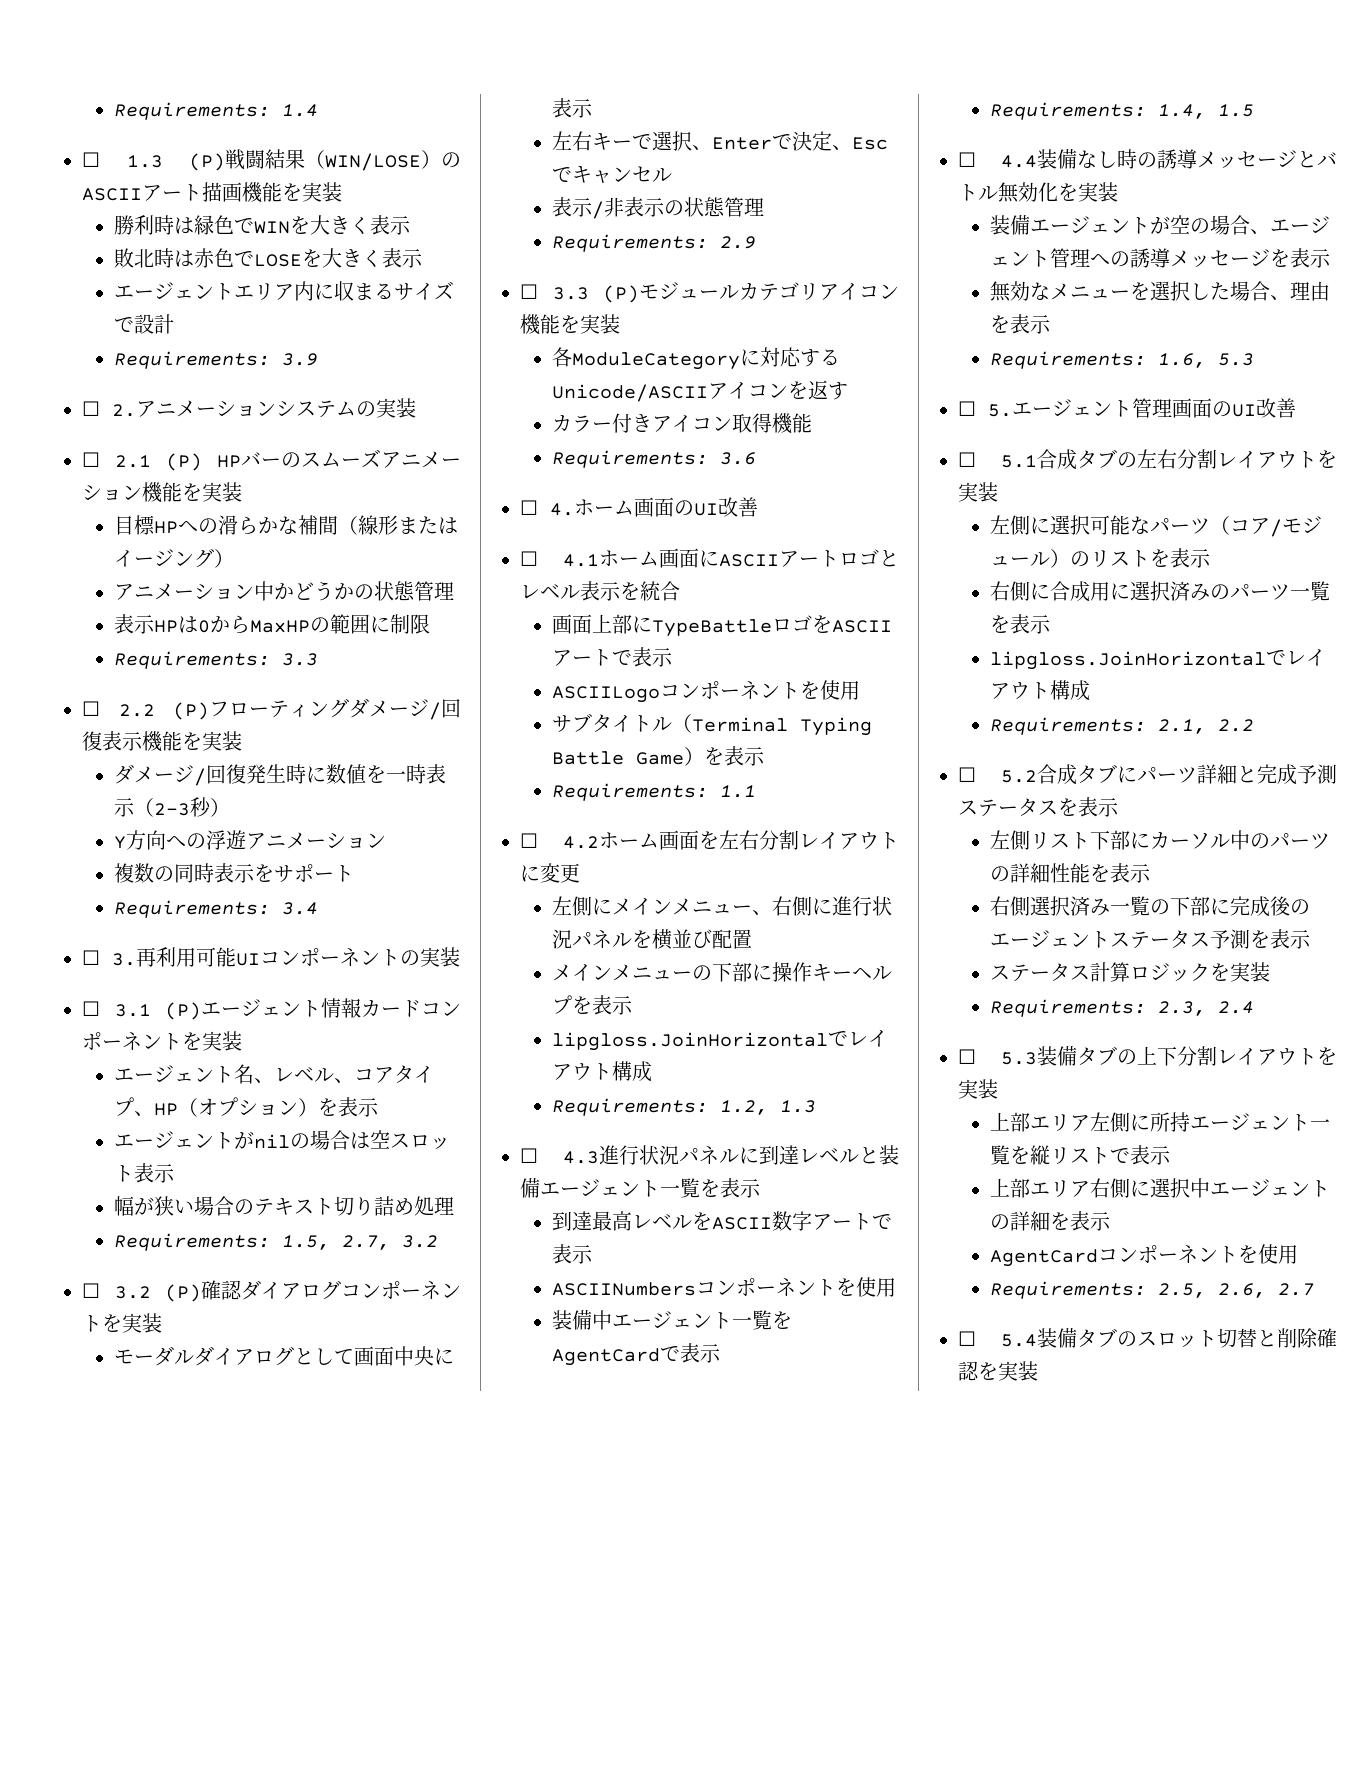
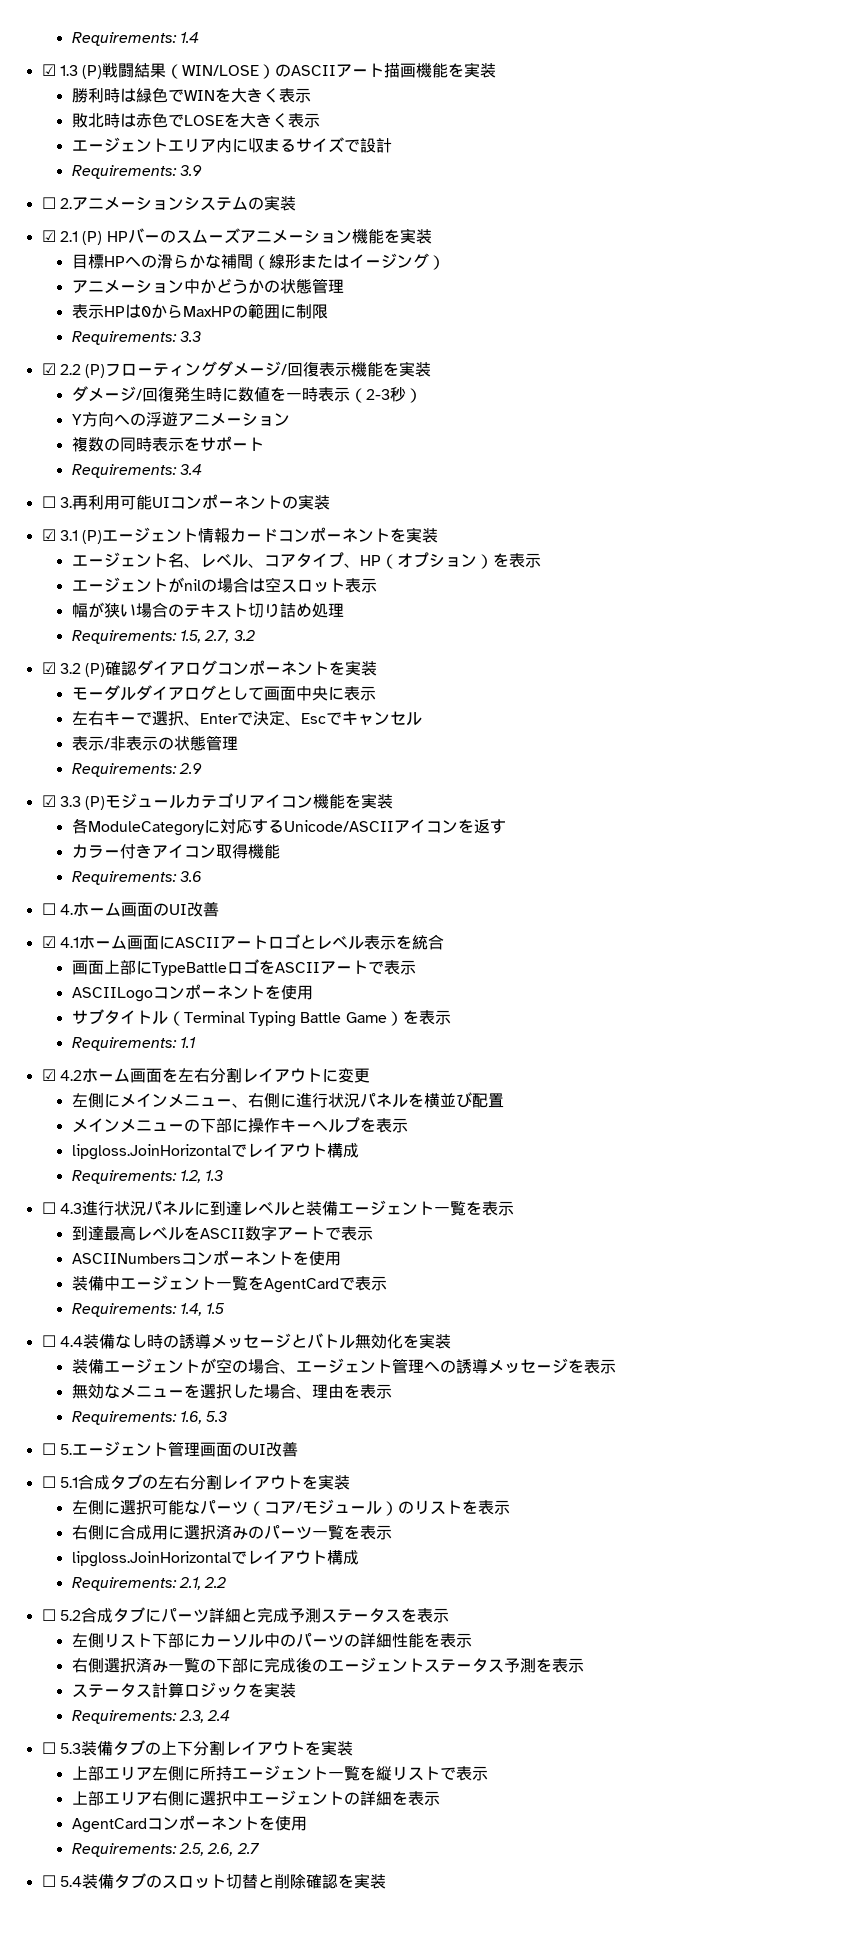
- ☐ 1.3 (P)戦闘結果（WIN/LOSE）のASCIIアート描画機能を実装
+ ☑ 1.3 (P)戦闘結果（WIN/LOSE）のASCIIアート描画機能を実装
- ☐ 2.1 (P) HPバーのスムーズアニメーション機能を実装
+ ☑ 2.1 (P) HPバーのスムーズアニメーション機能を実装
- ☐ 2.2 (P)フローティングダメージ/回復表示機能を実装
+ ☑ 2.2 (P)フローティングダメージ/回復表示機能を実装
- ☐ 3.1 (P)エージェント情報カードコンポーネントを実装
+ ☑ 3.1 (P)エージェント情報カードコンポーネントを実装
- ☐ 3.2 (P)確認ダイアログコンポーネントを実装
+ ☑ 3.2 (P)確認ダイアログコンポーネントを実装
- ☐ 3.3 (P)モジュールカテゴリアイコン機能を実装
+ ☑ 3.3 (P)モジュールカテゴリアイコン機能を実装
- ☐ 4.1ホーム画面にASCIIアートロゴとレベル表示を統合
+ ☑ 4.1ホーム画面にASCIIアートロゴとレベル表示を統合
- ☐ 4.2ホーム画面を左右分割レイアウトに変更
+ ☑ 4.2ホーム画面を左右分割レイアウトに変更

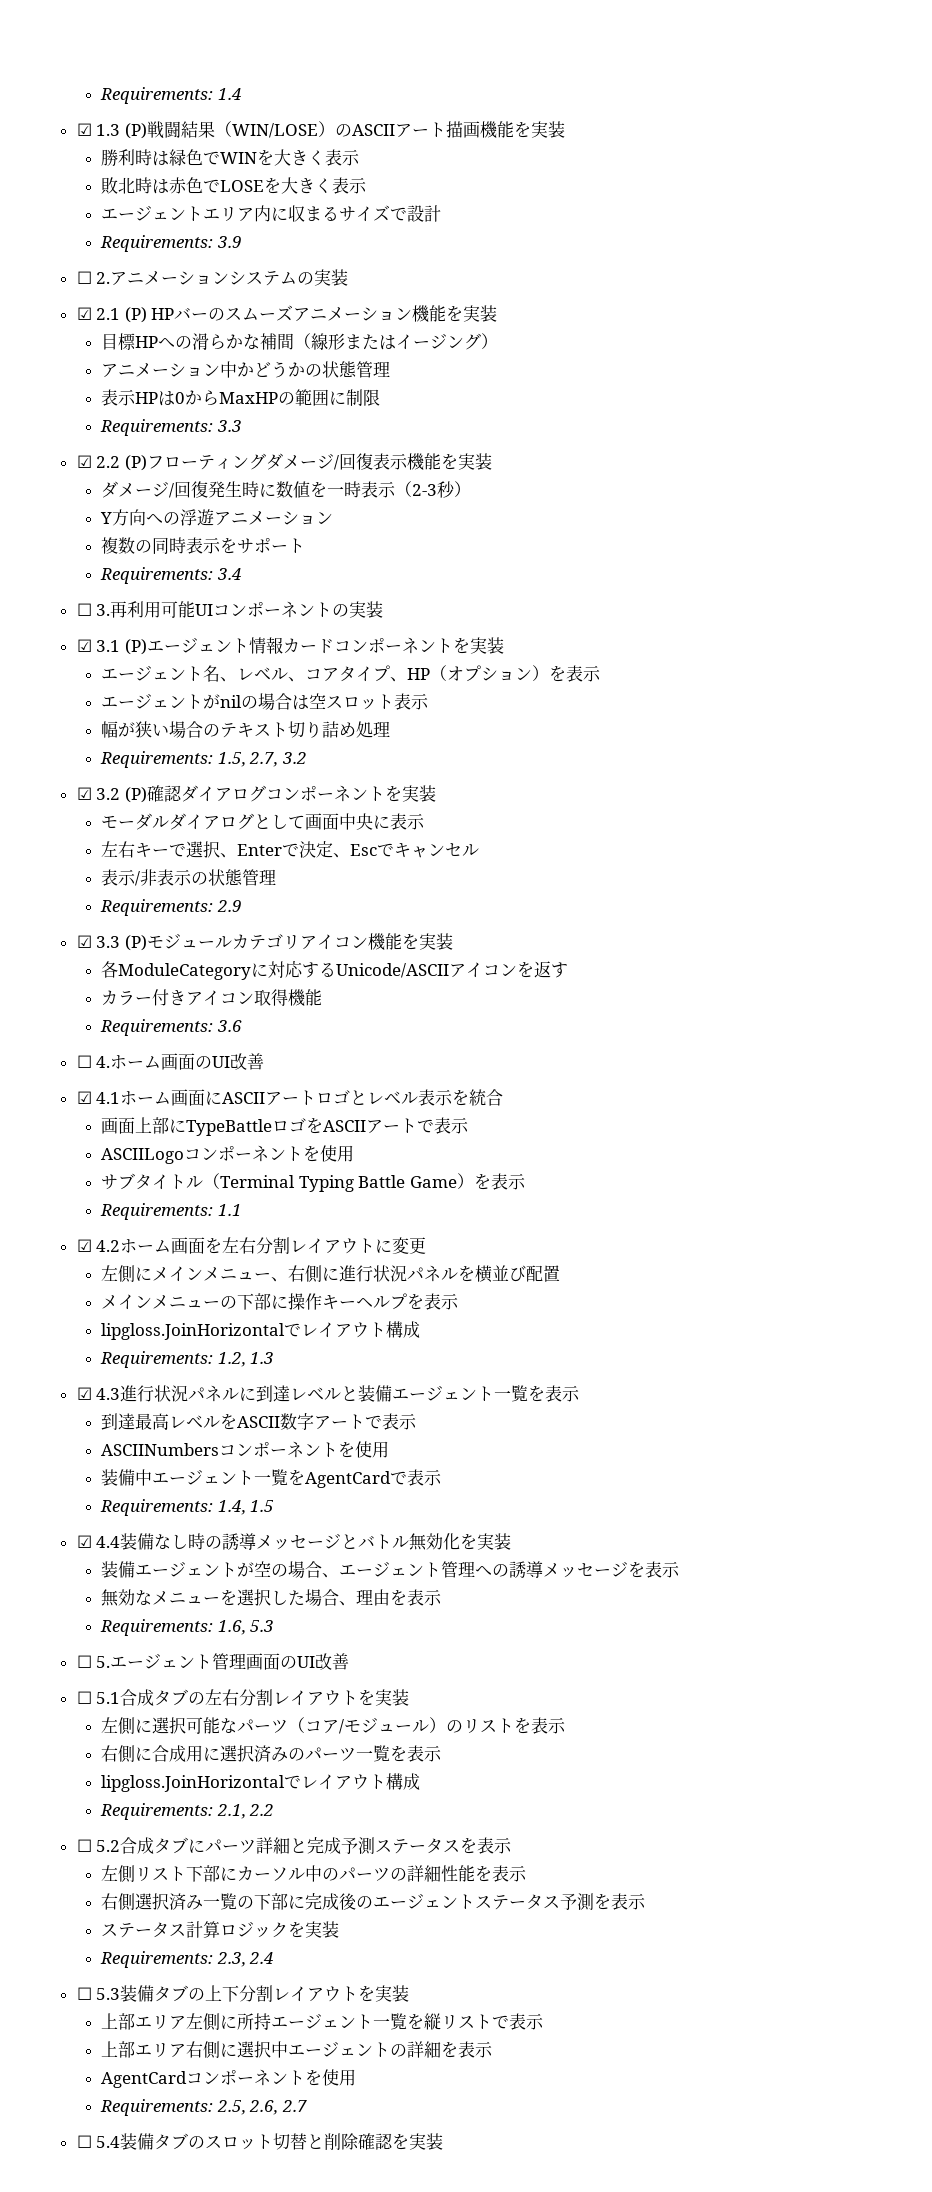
- ☐ 4.3進行状況パネルに到達レベルと装備エージェント一覧を表示
+ ☑ 4.3進行状況パネルに到達レベルと装備エージェント一覧を表示
- ☐ 4.4装備なし時の誘導メッセージとバトル無効化を実装
+ ☑ 4.4装備なし時の誘導メッセージとバトル無効化を実装

